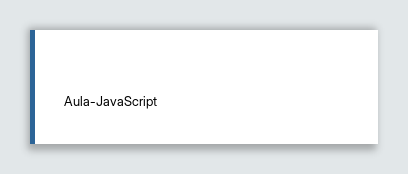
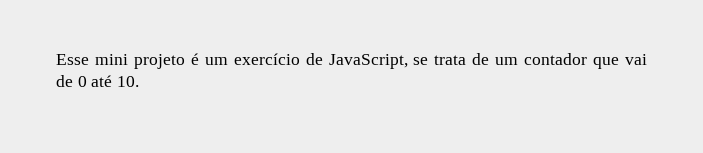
- Aula-JavaScript
+ Esse mini projeto é um exercício de JavaScript, se trata de um contador que vai de 0 até 10.

